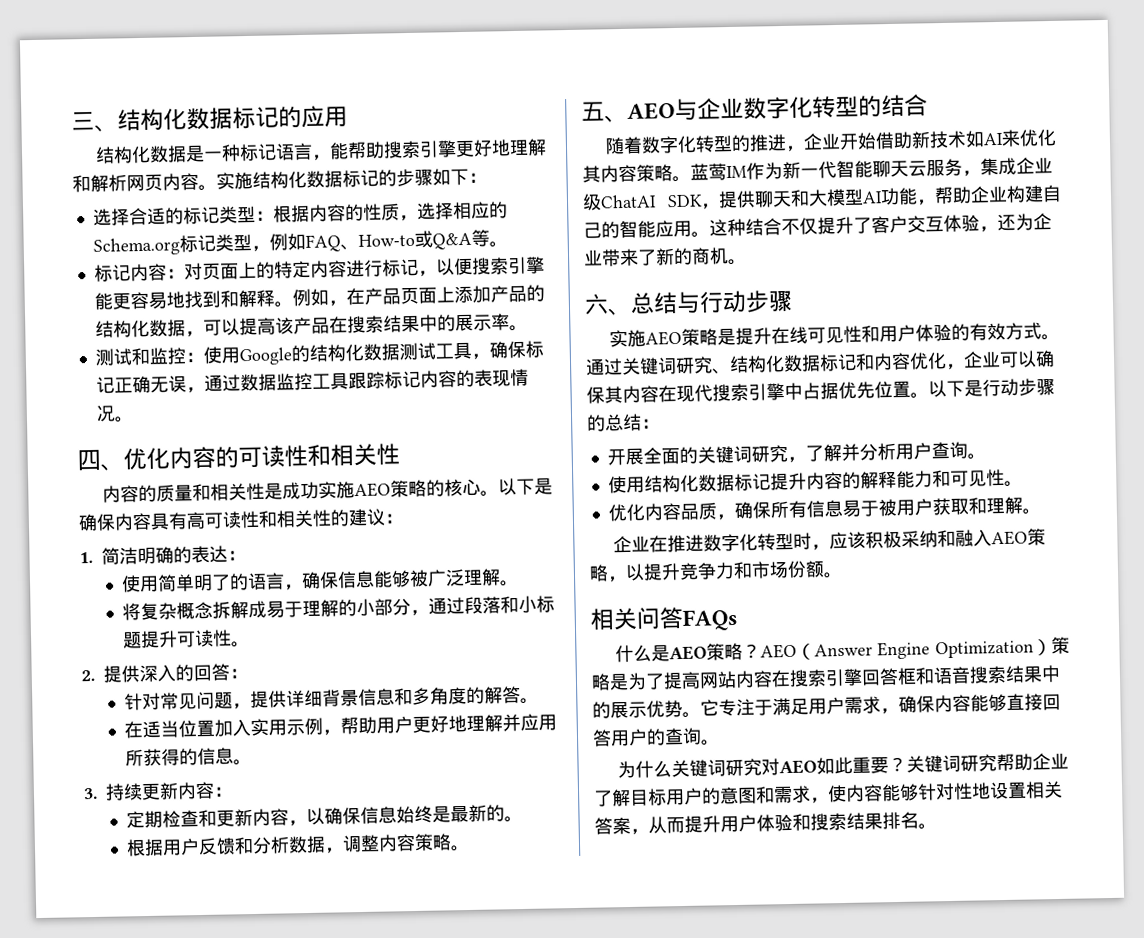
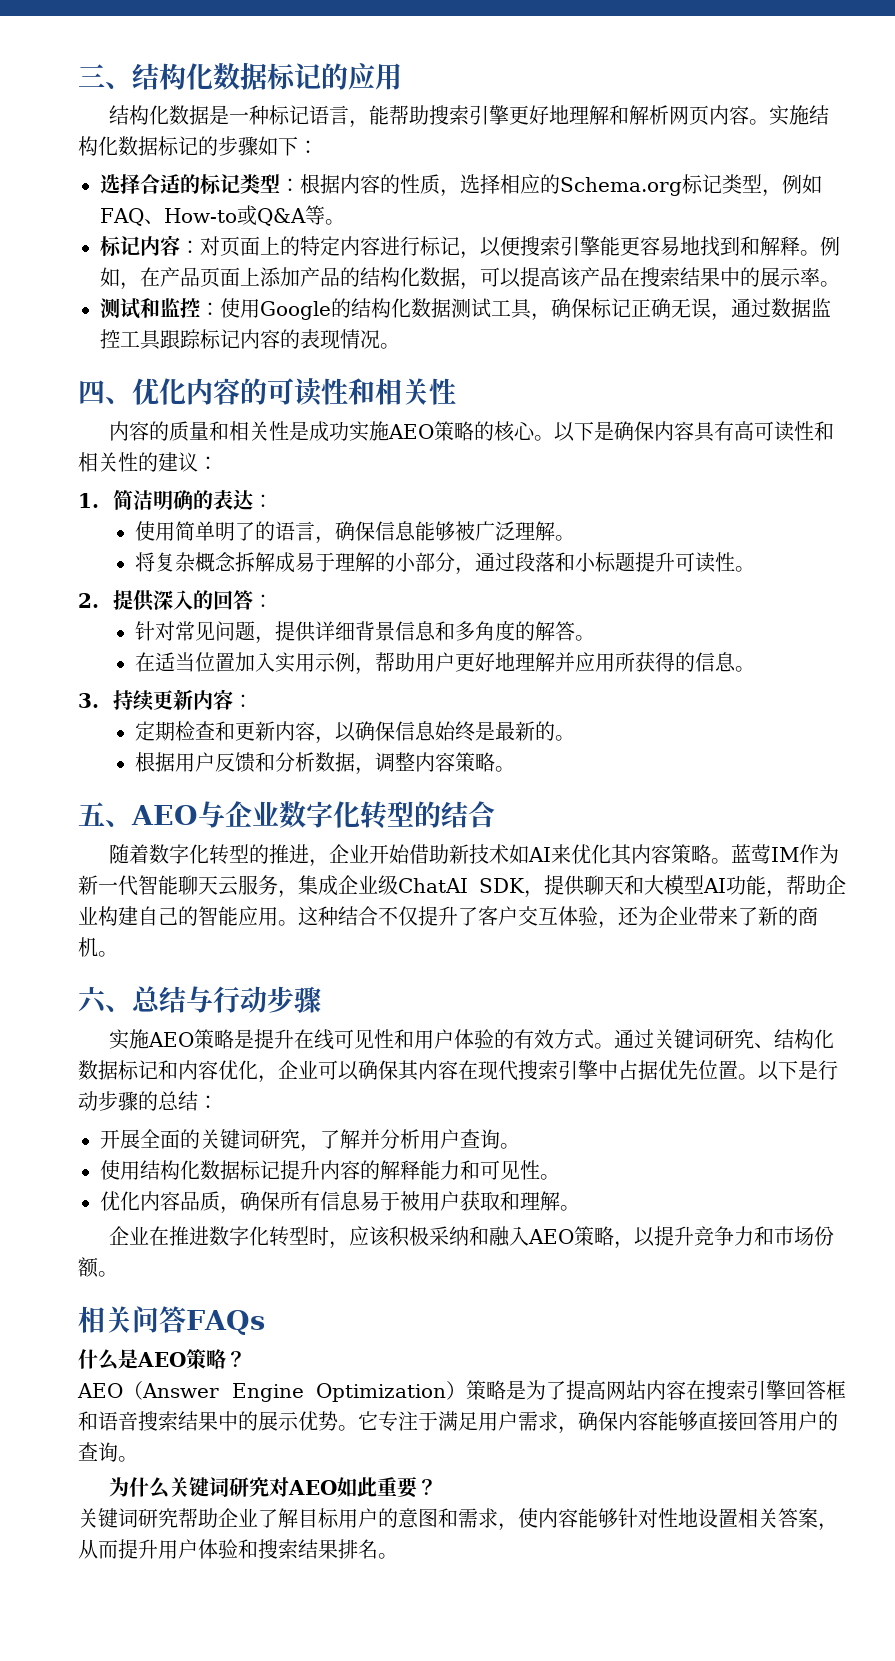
- 什么是AEO策略？AEO（Answer Engine Optimization）策略是为了提高网站内容在搜索引擎回答框和语音搜索结果中的展示优势。
+ 什么是AEO策略？
+ AEO（Answer Engine Optimization）策略是为了提高网站内容在搜索引擎回答框和语音搜索结果中的展示优势。
- 为什么关键词研究对AEO如此重要？关键词研究帮助企业了解目标用户的意图和需求，使内容能够针对性地设置相关答案，从而提升用户体验和搜索结果排名。
+ 为什么关键词研究对AEO如此重要？
+ 关键词研究帮助企业了解目标用户的意图和需求，使内容能够针对性地设置相关答案，从而提升用户体验和搜索结果排名。

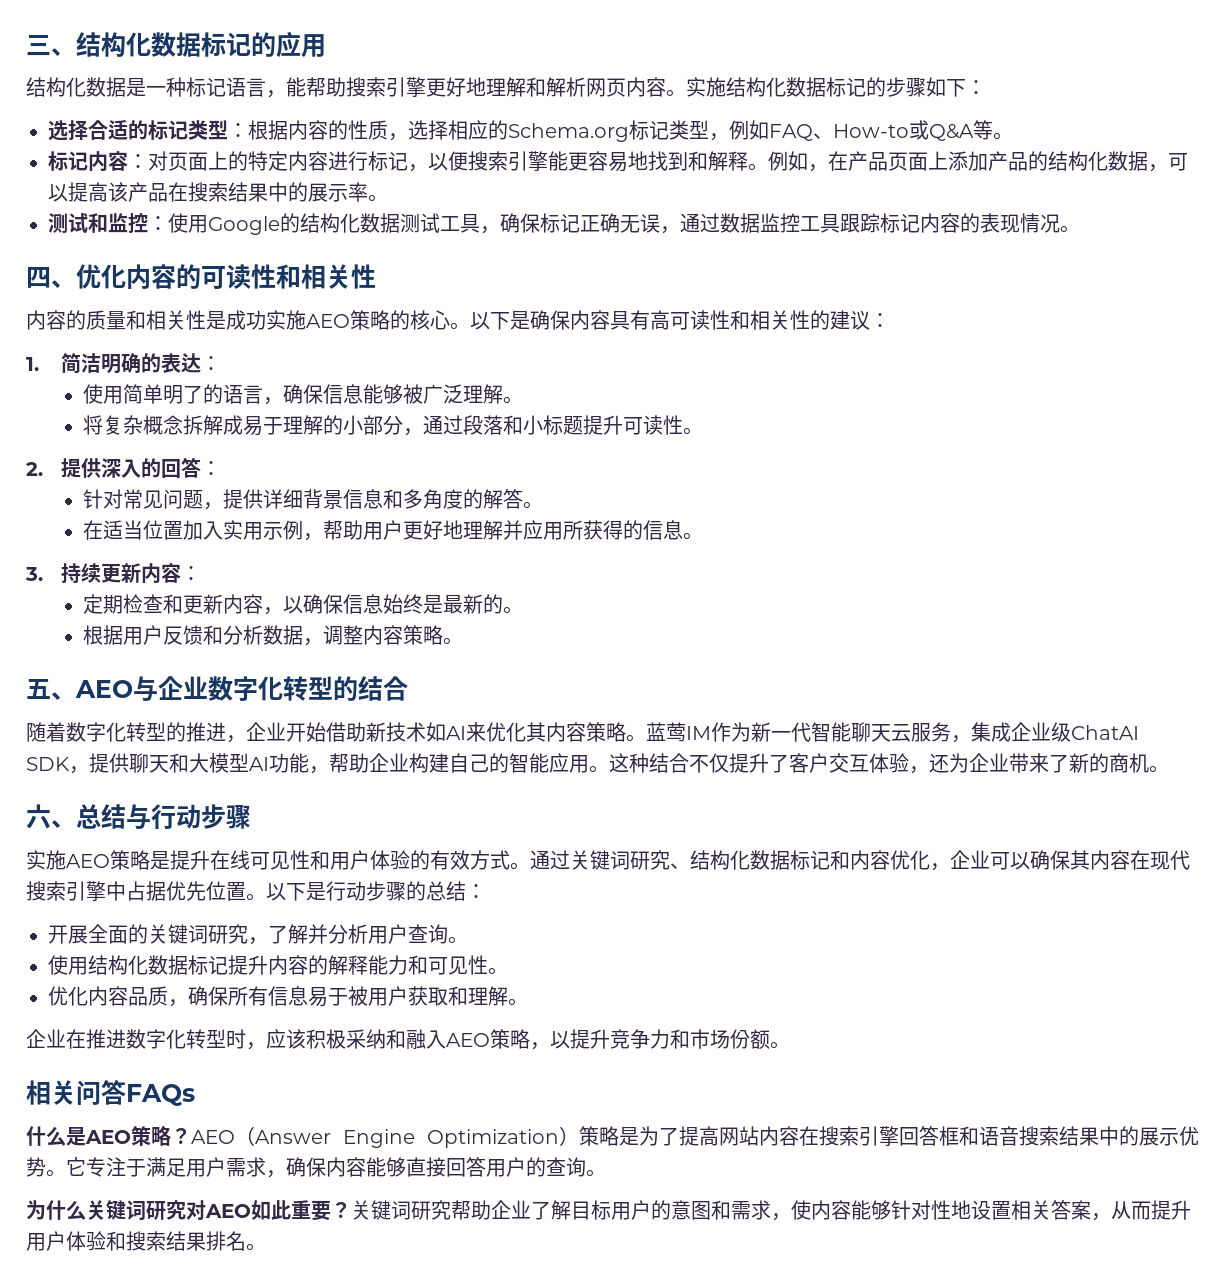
- 什么是AEO策略？
- AEO（Answer Engine Optimization）策略是为了提高网站内容在搜索引擎回答框和语音搜索结果中的展示优势。
+ 什么是AEO策略？AEO（Answer Engine Optimization）策略是为了提高网站内容在搜索引擎回答框和语音搜索结果中的展示优势。
- 为什么关键词研究对AEO如此重要？
- 关键词研究帮助企业了解目标用户的意图和需求，使内容能够针对性地设置相关答案，从而提升用户体验和搜索结果排名。
+ 为什么关键词研究对AEO如此重要？关键词研究帮助企业了解目标用户的意图和需求，使内容能够针对性地设置相关答案，从而提升用户体验和搜索结果排名。

